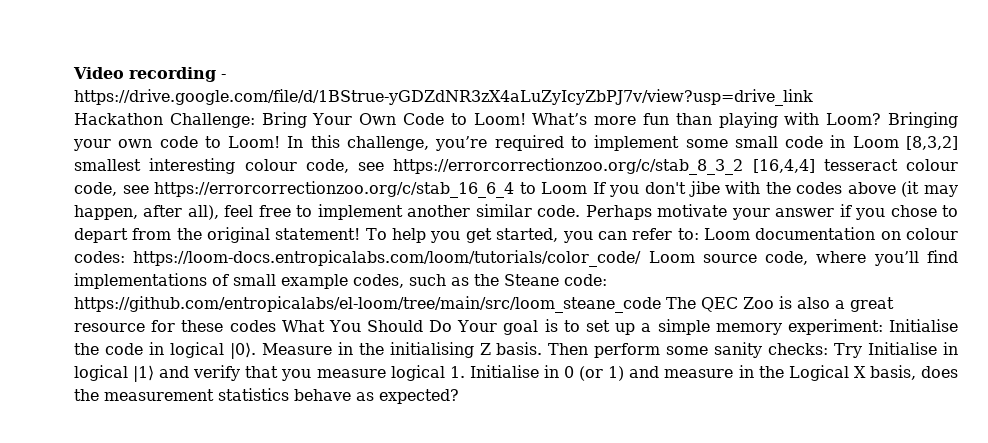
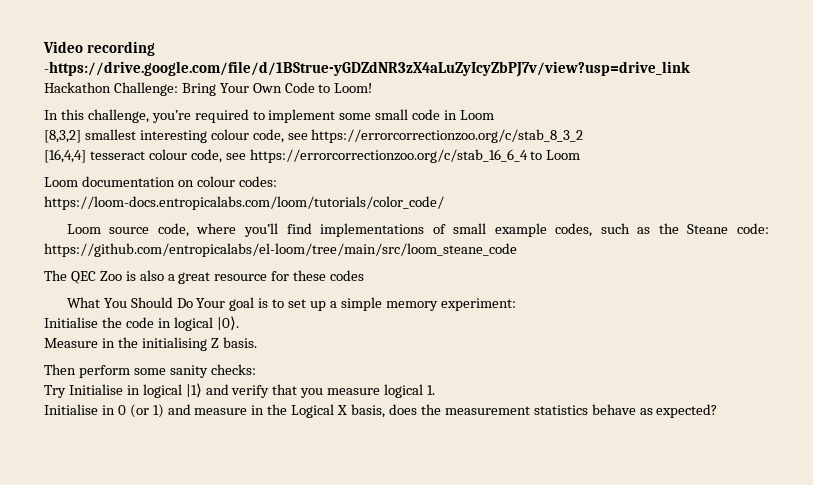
- Video recording - https://drive.google.com/file/d/1BStrue-yGDZdNR3zX4aLuZyIcyZbPJ7v/view?usp=drive_link
+ Video recording -https://drive.google.com/file/d/1BStrue-yGDZdNR3zX4aLuZyIcyZbPJ7v/view?usp=drive_link
- Bring Your Own Code to Loom! What’s more fun than playing with Loom? Bringing your own code to Loom! In this challenge, you’re required to implement some small code in Loom [8,3,2] smallest interesting colour code, see https://errorcorrectionzoo.org/c/stab_8_3_2 [16,4,4] tesseract colour code, see https://errorcorrectionzoo.org/c/stab_16_6_4 to Loom If you don't jibe with the codes above (it may happen, after all), feel free to implement another similar code. Perhaps motivate your answer if you chose to depart from the original statement! To help you get started, you can refer to: Loom documentation on colour codes: https://loom-docs.entropicalabs.com/loom/tutorials/color_code/ Loom source code, where you’ll find implementations of small example codes, such as the Steane code:
+ Bring Your Own Code to Loom!
+ In this challenge, you’re required to implement some small code in Loom
+ [8,3,2] smallest interesting colour code, see https://errorcorrectionzoo.org/c/stab_8_3_2
+ [16,4,4] tesseract colour code, see https://errorcorrectionzoo.org/c/stab_16_6_4 to Loom
+ Loom documentation on colour codes:
+ https://loom-docs.entropicalabs.com/loom/tutorials/color_code/
+ Loom source code, where you’ll find implementations of small example codes, such as the Steane code:
- https://github.com/entropicalabs/el-loom/tree/main/src/loom_steane_code The QEC Zoo is also a great resource for these codes What You Should Do Your goal is to set up a simple memory experiment: Initialise the code in logical |0⟩. Measure in the initialising Z basis. Then perform some sanity checks: Try Initialise in logical |1⟩ and verify that you measure logical 1. Initialise in 0 (or 1) and measure in the Logical X basis, does the measurement statistics behave as expected?
+ https://github.com/entropicalabs/el-loom/tree/main/src/loom_steane_code
+ The QEC Zoo is also a great resource for these codes
+ What You Should Do Your goal is to set up a simple memory experiment:
+ Initialise the code in logical |0⟩.
+ Measure in the initialising Z basis.
+ Then perform some sanity checks:
+ Try Initialise in logical |1⟩ and verify that you measure logical 1.
+ Initialise in 0 (or 1) and measure in the Logical X basis, does the measurement statistics behave as expected?

